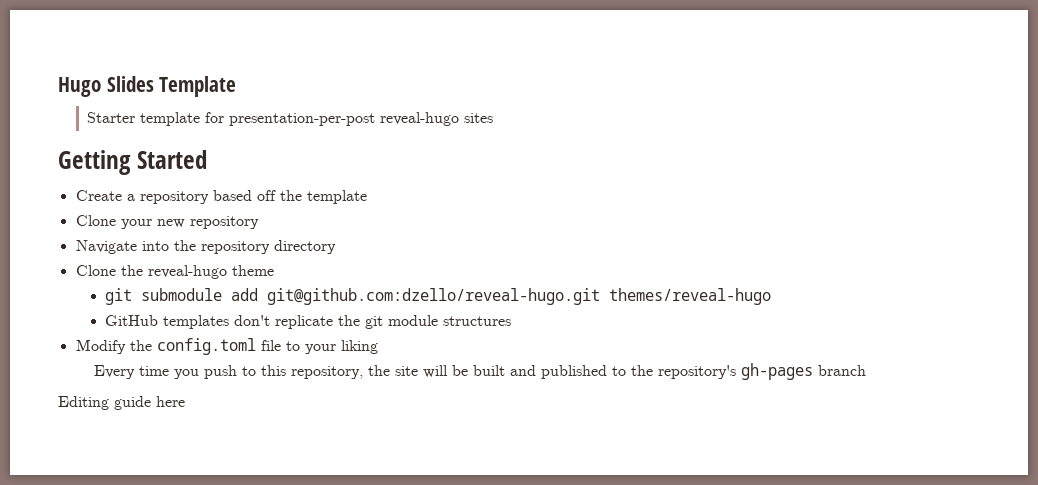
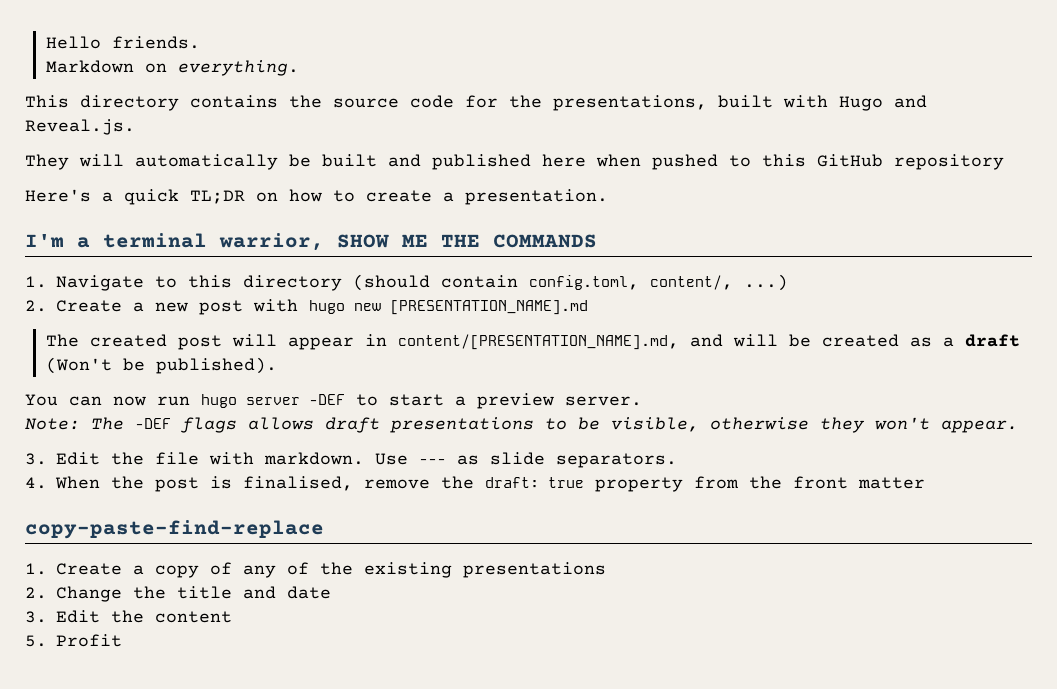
- Hugo Slides Template
- Starter template for presentation-per-post reveal-hugo sites
- Getting Started
- Create a repository based off the template
- Clone your new repository
- Navigate into the repository directory
- Clone the reveal-hugo theme
- git submodule add git@github.com:dzello/reveal-hugo.git themes/reveal-hugo
- GitHub templates don't replicate the git module structures
- Modify the config.toml file to your liking
- Every time you push to this repository, the site will be built and published to the repository's gh-pages branch
- Editing guide here
+ Hello friends.
+ Markdown on everything.
+ This directory contains the source code for the presentations, built with Hugo and Reveal.js.
+ They will automatically be built and published here when pushed to this GitHub repository
+ Here's a quick TL;DR on how to create a presentation.
+ I'm a terminal warrior, SHOW ME THE COMMANDS
+ 1. Navigate to this directory (should contain config.toml, content/, ...)
+ 2. Create a new post with hugo new [PRESENTATION_NAME].md
+ The created post will appear in content/[PRESENTATION_NAME].md, and will be created as a draft (Won't be published).
+ You can now run hugo server -DEF to start a preview server.
+ Note: The -DEF flags allows draft presentations to be visible, otherwise they won't appear.
+ 3. Edit the file with markdown. Use --- as slide separators.
+ 4. When the post is finalised, remove the draft: true property from the front matter
+ copy-paste-find-replace
+ 1. Create a copy of any of the existing presentations
+ 2. Change the title and date
+ 3. Edit the content
+ 5. Profit

